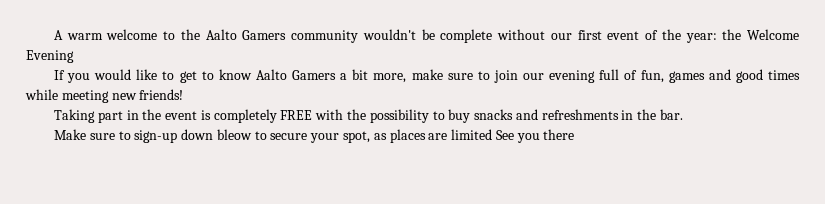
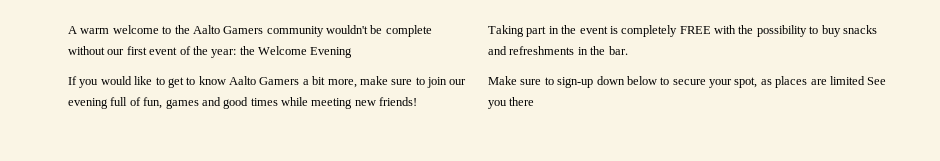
- Make sure to sign-up down bleow to secure your spot, as places are limited See you there
+ Make sure to sign-up down below to secure your spot, as places are limited See you there

